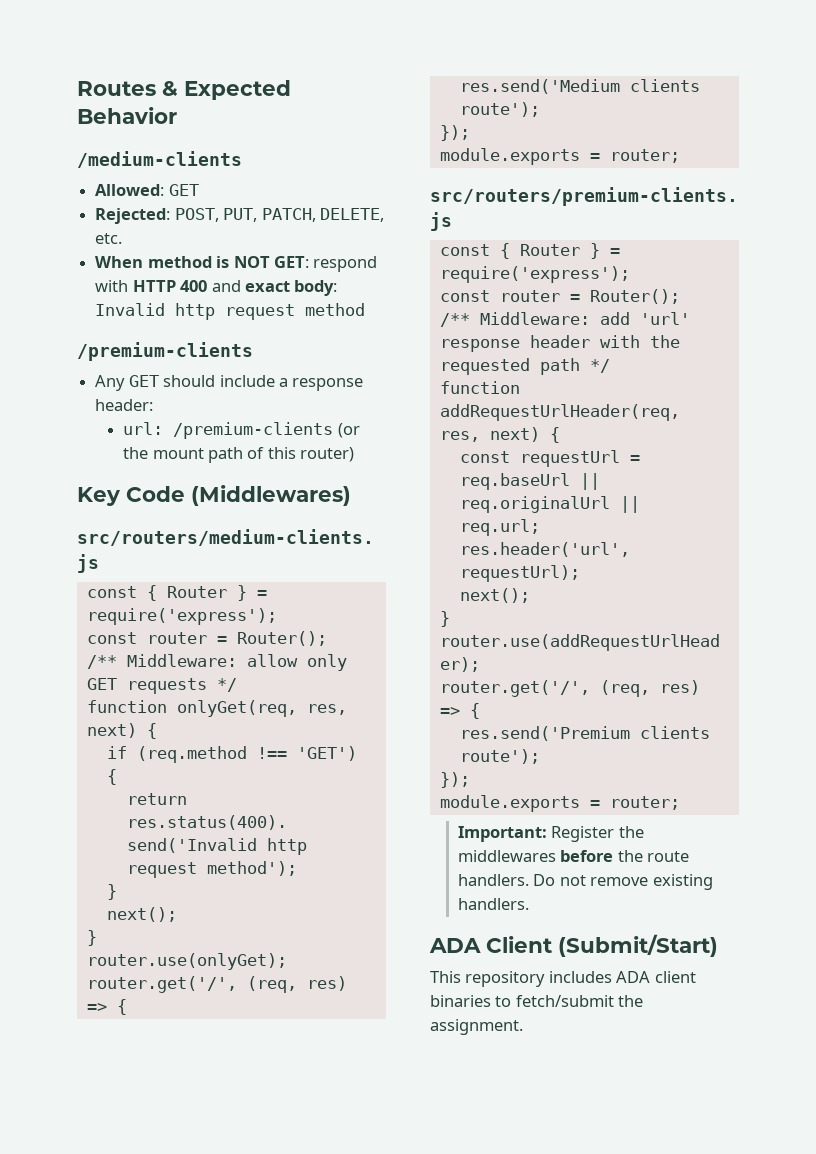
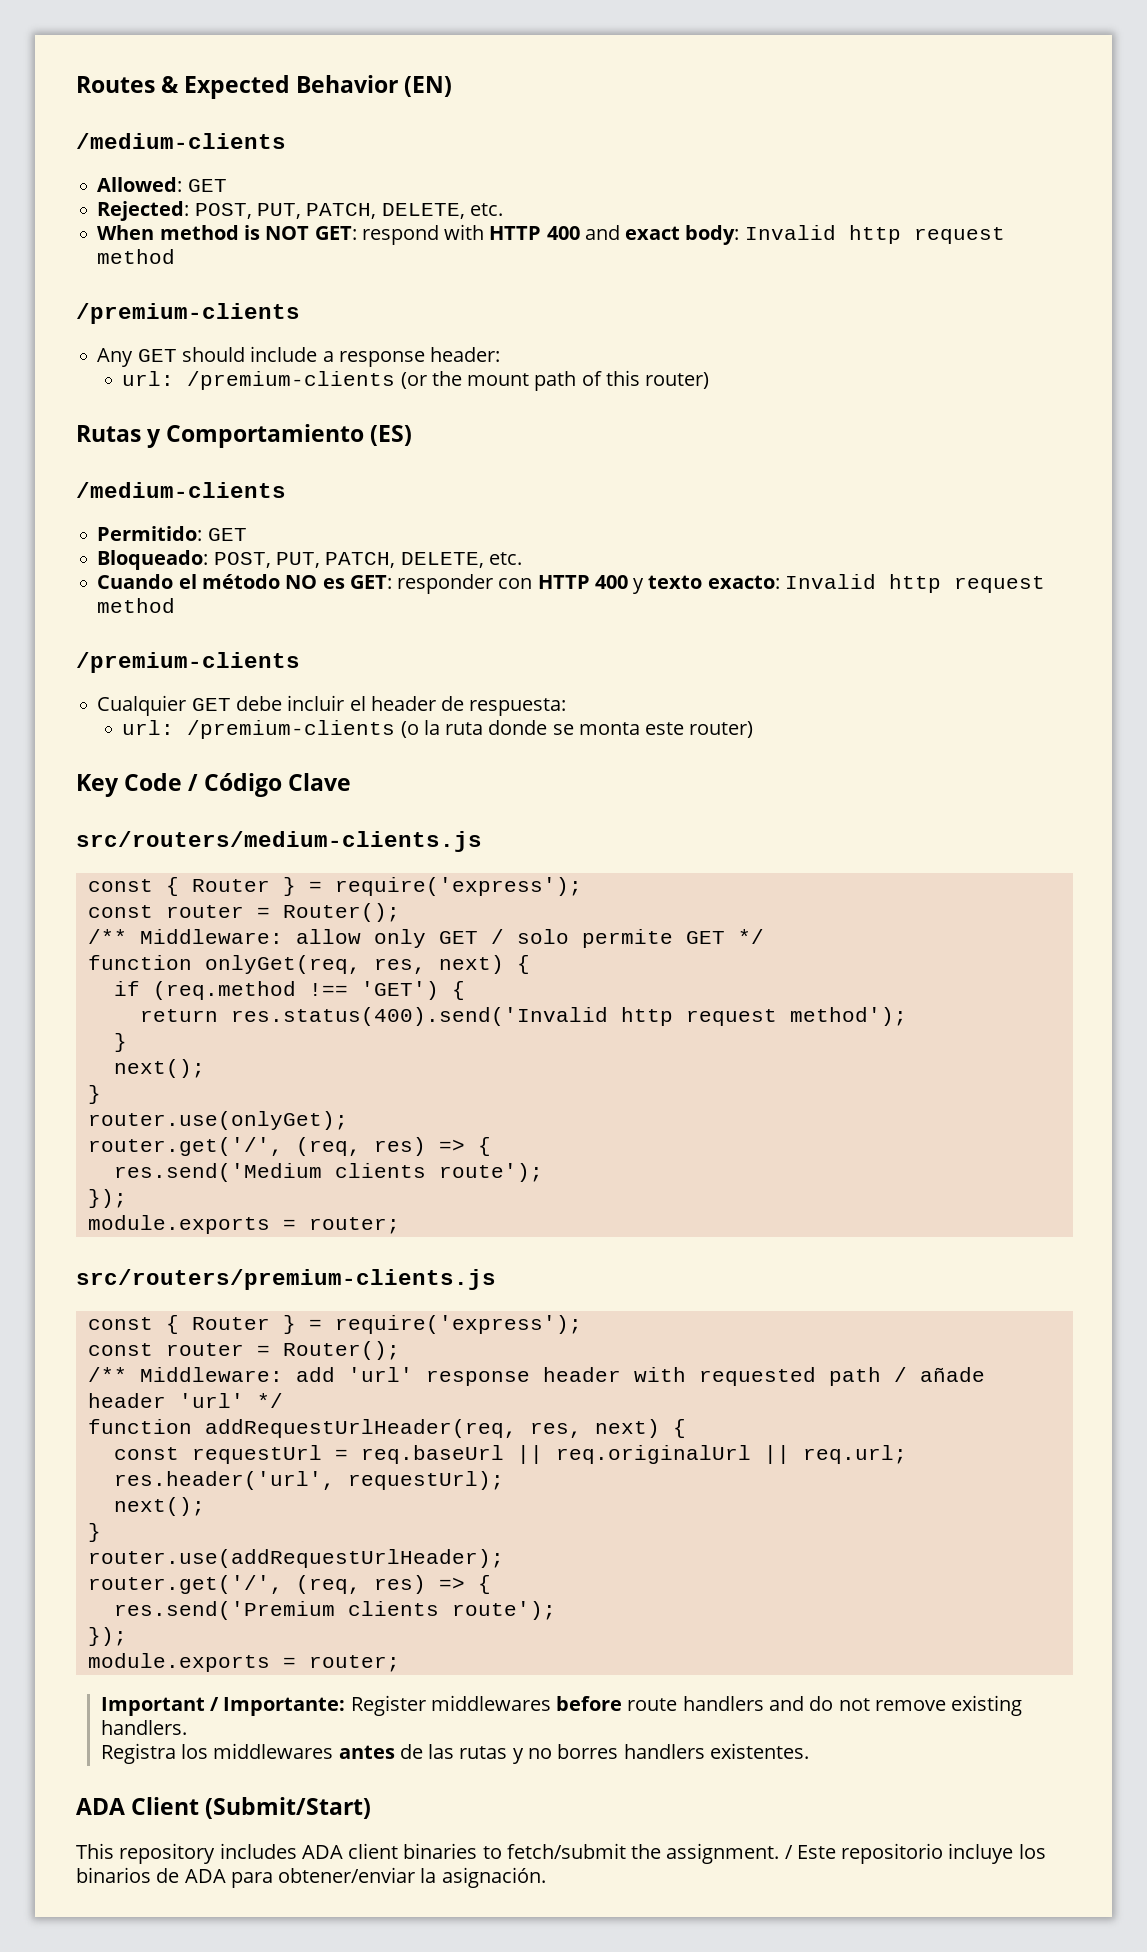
- Routes & Expected Behavior
+ Routes & Expected Behavior (EN)
+ Rutas y Comportamiento (ES)
+ /medium-clients
+ Permitido: GET
+ Bloqueado: POST, PUT, PATCH, DELETE, etc.
+ Cuando el método NO es GET: responder con HTTP 400 y texto exacto: Invalid http request method
+ /premium-clients
+ Cualquier GET debe incluir el header de respuesta:
+ url: /premium-clients (o la ruta donde se monta este router)
- Key Code (Middlewares)
+ Key Code / Código Clave
- /** Middleware: allow only GET requests */
+ /** Middleware: allow only GET / solo permite GET */
- /** Middleware: add 'url' response header with the requested path */
+ /** Middleware: add 'url' response header with requested path / añade header 'url' */
- Important: Register the middlewares before the route handlers. Do not remove existing handlers.
+ Important / Importante: Register middlewares before route handlers and do not remove existing handlers.
+ Registra los middlewares antes de las rutas y no borres handlers existentes.
+ / Este repositorio incluye los binarios de ADA para obtener/enviar la asignación.

